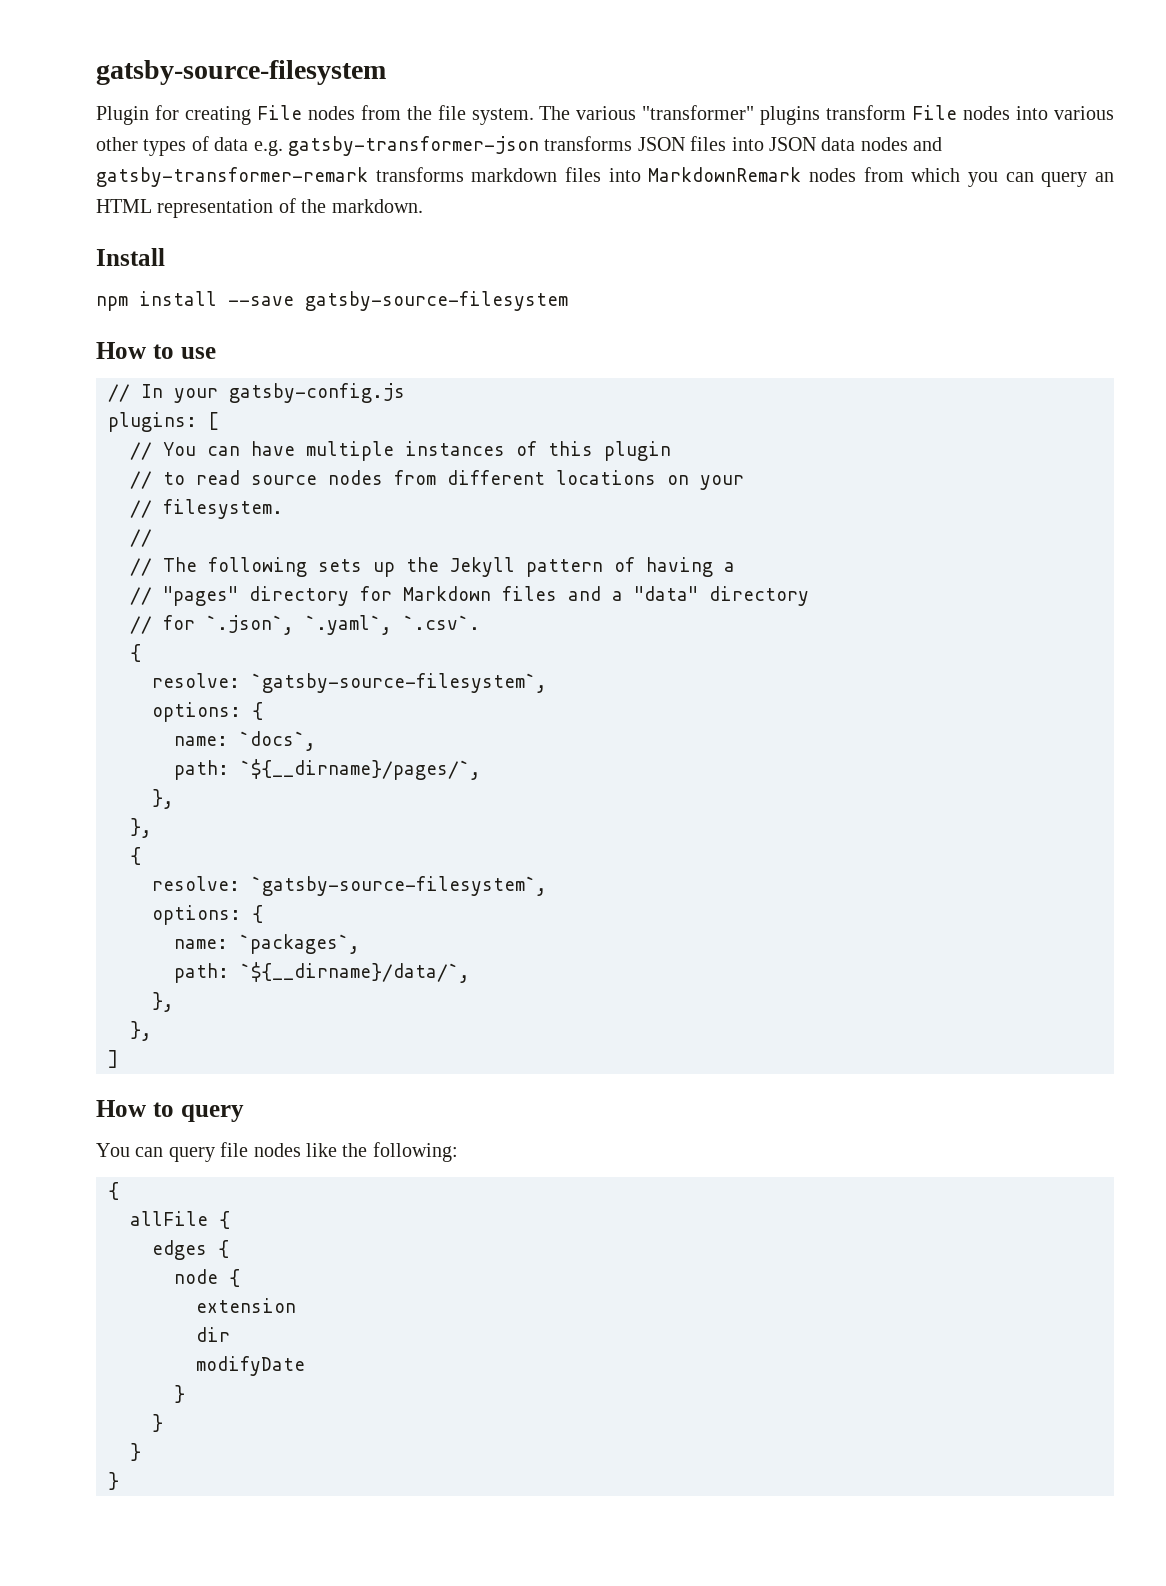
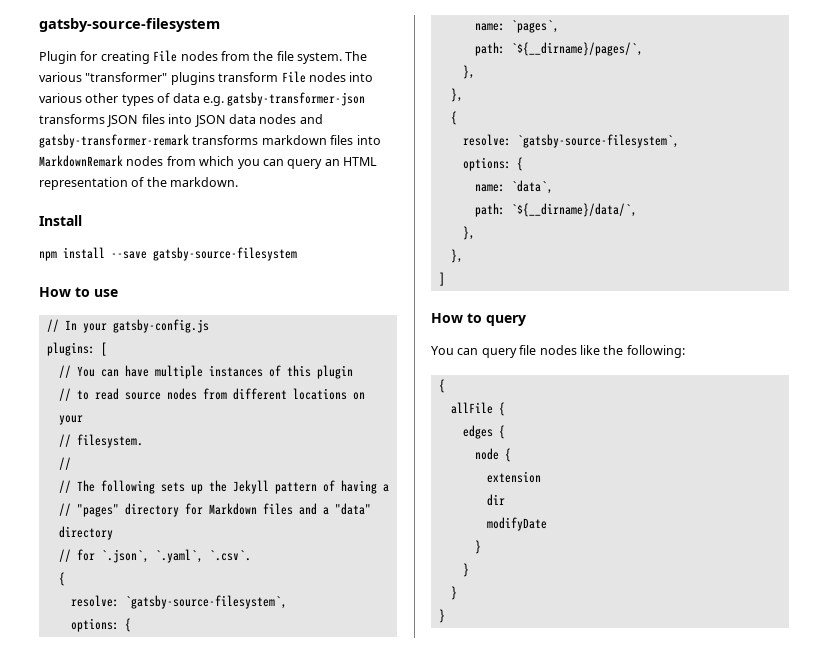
- name: `docs`,
+ name: `pages`,
- name: `packages`,
+ name: `data`,

